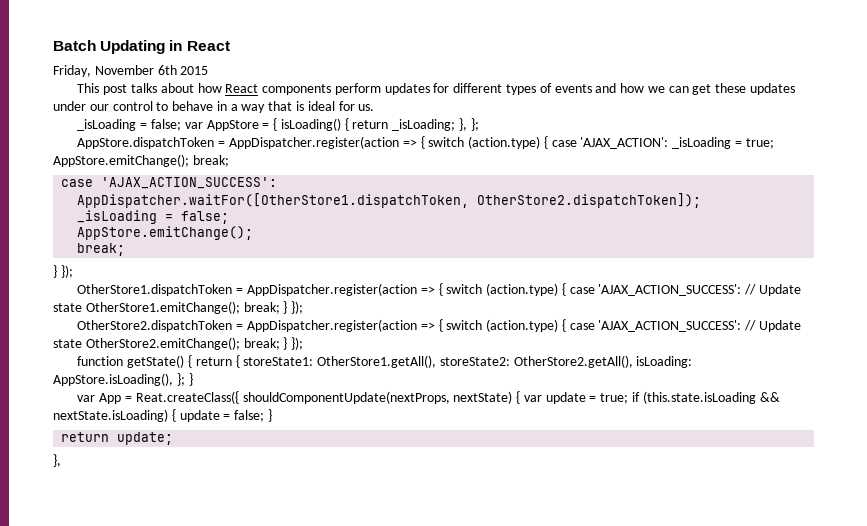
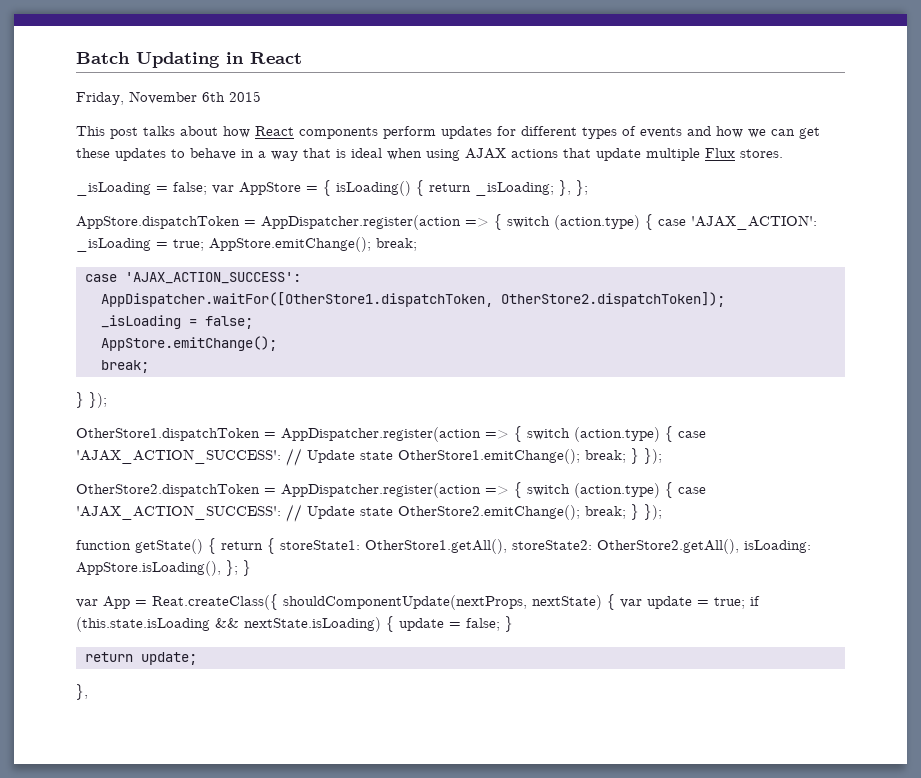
- This post talks about how React components perform updates for different types of events and how we can get these updates under our control to behave in a way that is ideal for us.
+ This post talks about how React components perform updates for different types of events and how we can get these updates to behave in a way that is ideal when using AJAX actions that update multiple Flux stores.

